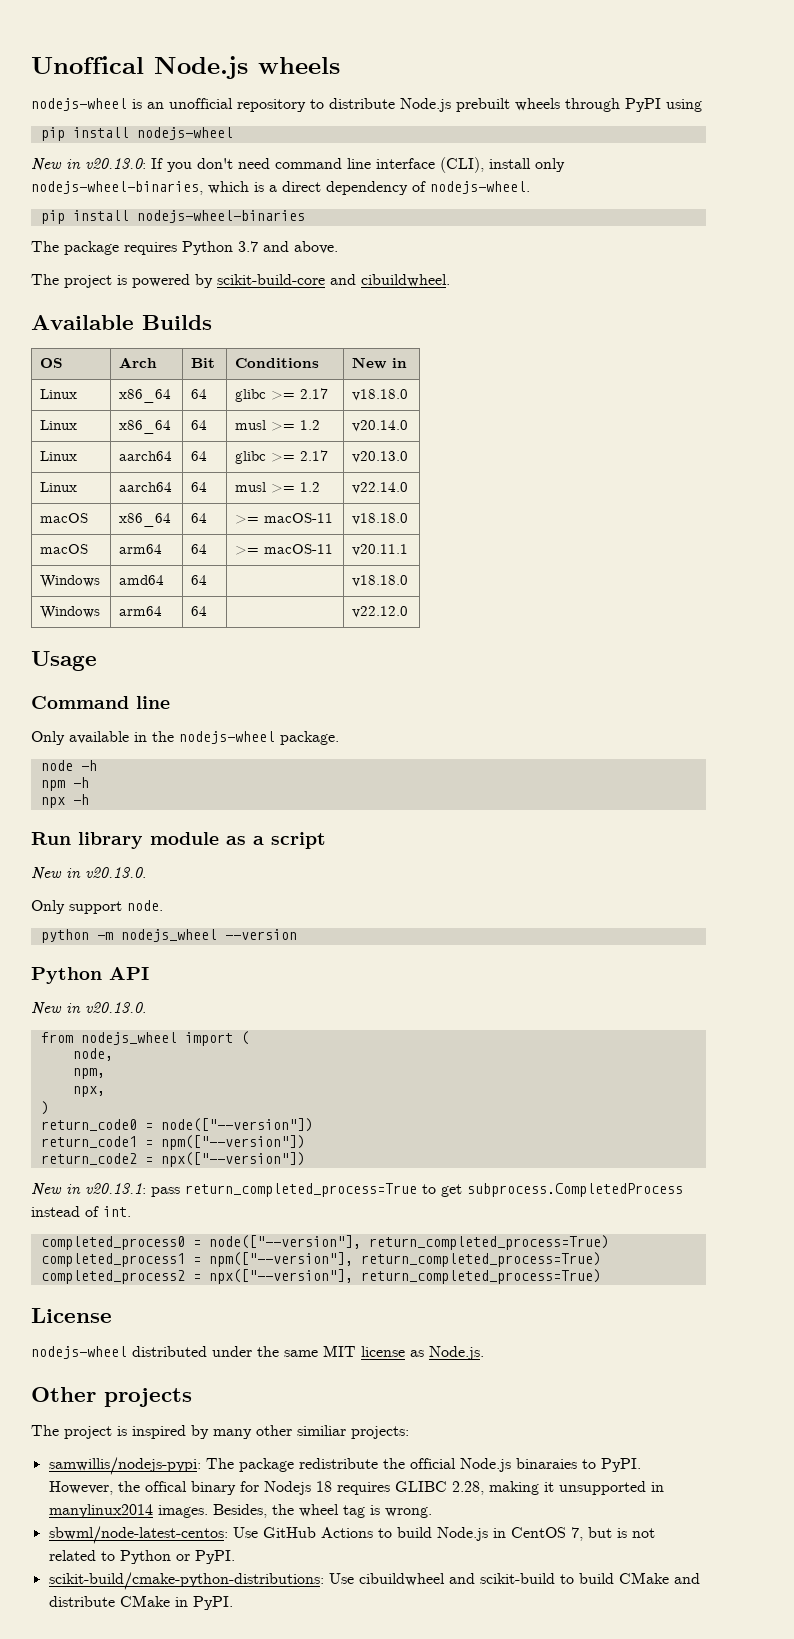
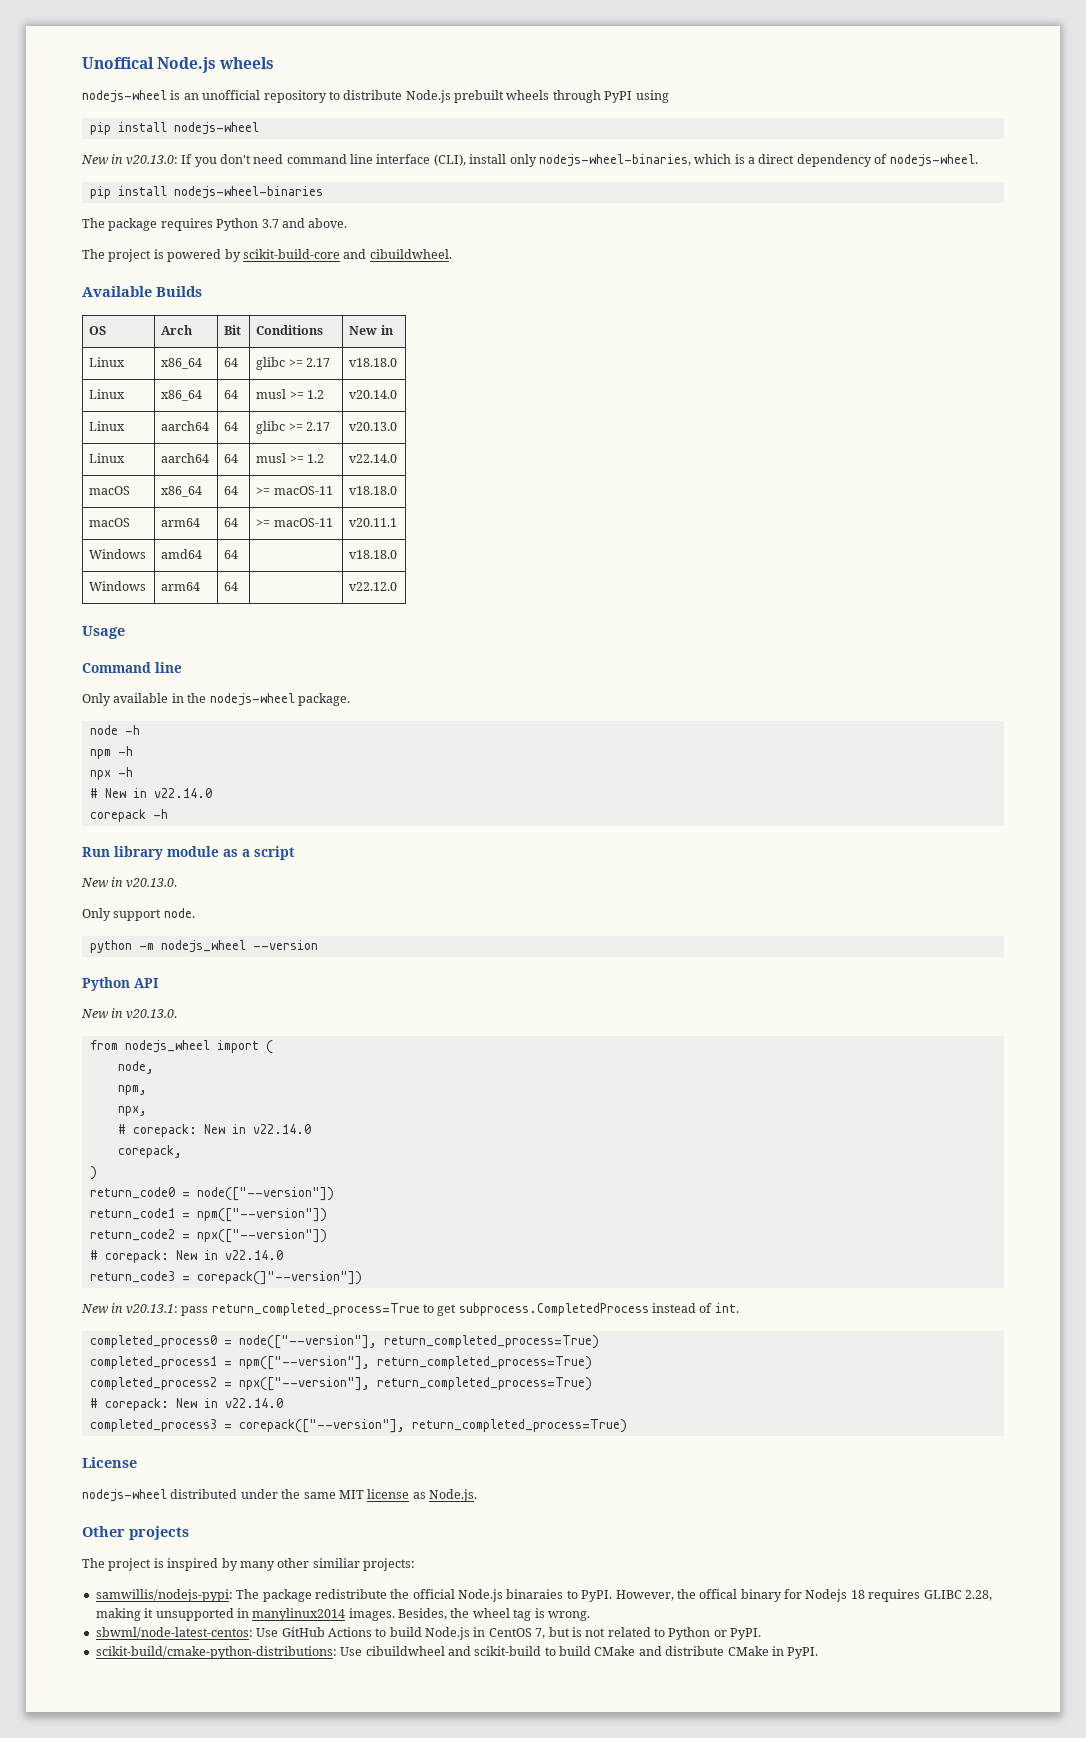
+ # New in v22.14.0
+ corepack -h
  npx,
+ # corepack: New in v22.14.0
+ corepack,
  return_code2 = npx(["--version"])
+ # corepack: New in v22.14.0
+ return_code3 = corepack(]"--version"])
  completed_process2 = npx(["--version"], return_completed_process=True)
+ # corepack: New in v22.14.0
+ completed_process3 = corepack(["--version"], return_completed_process=True)

